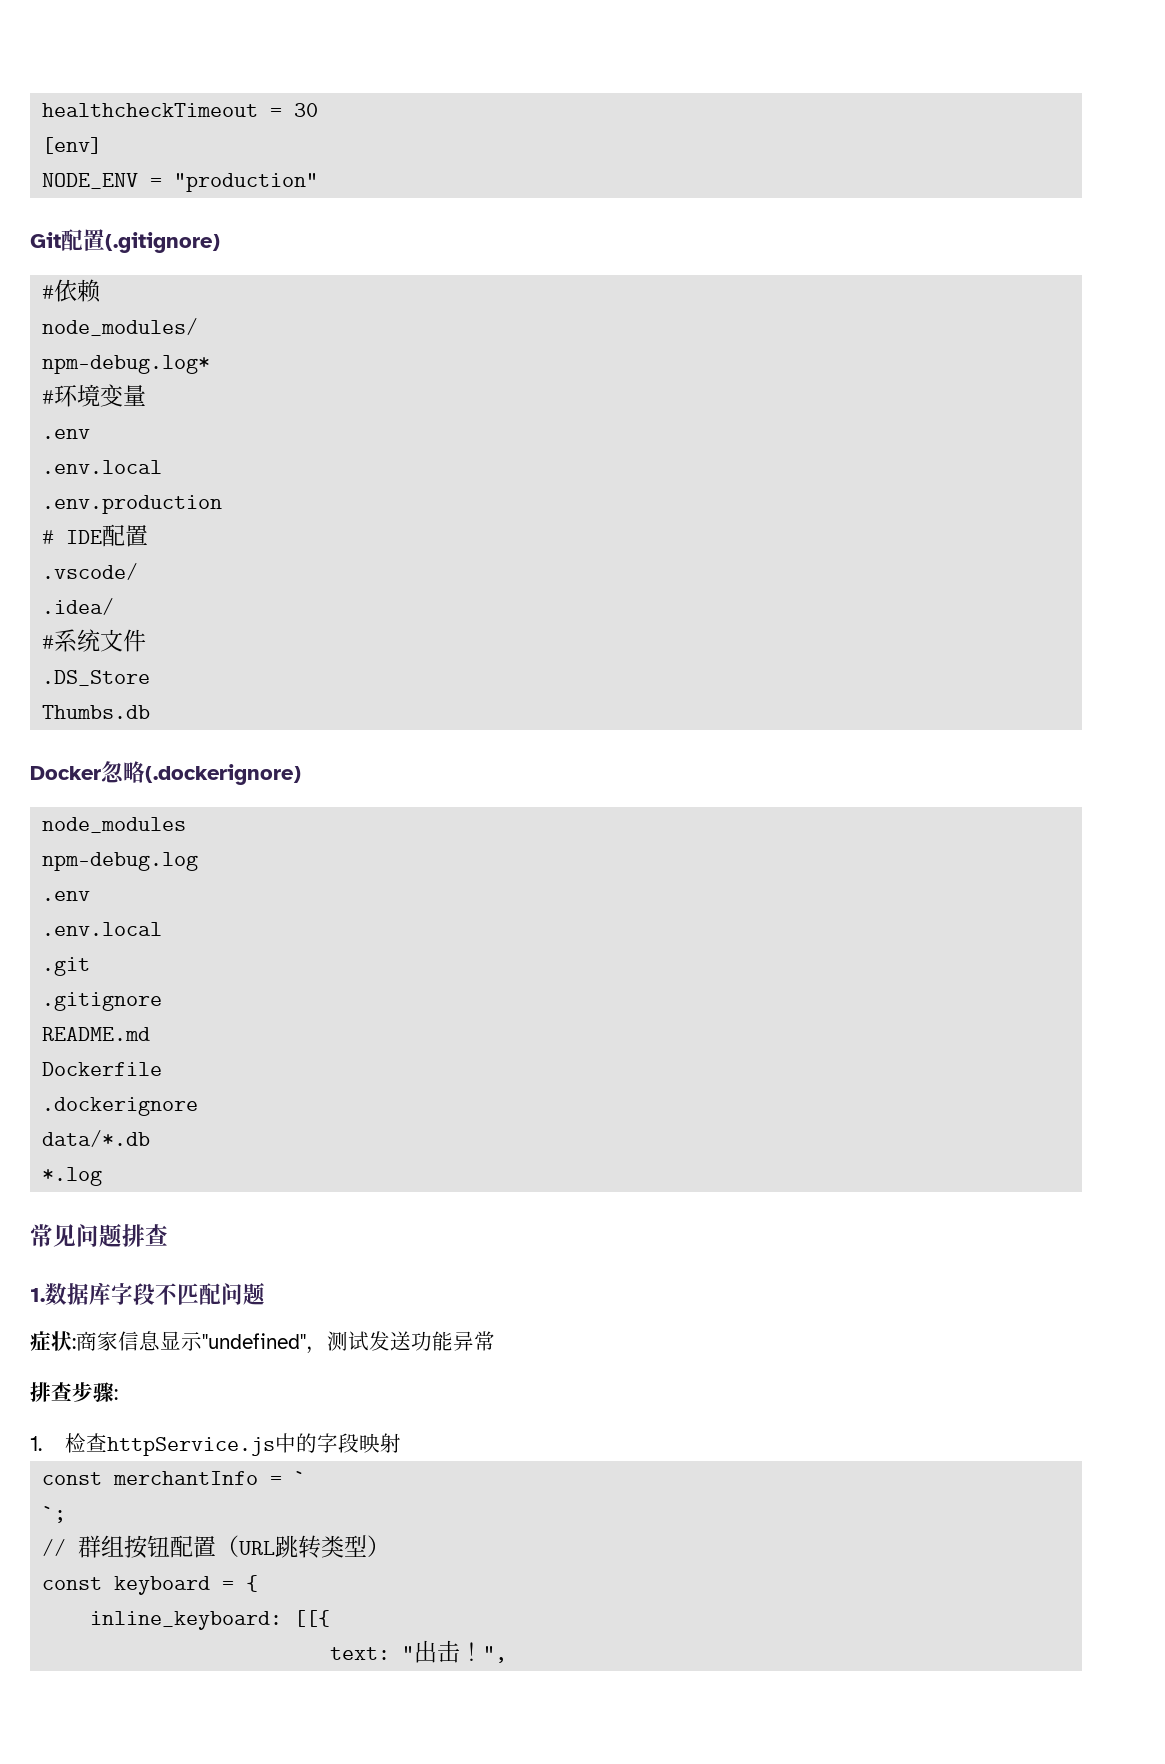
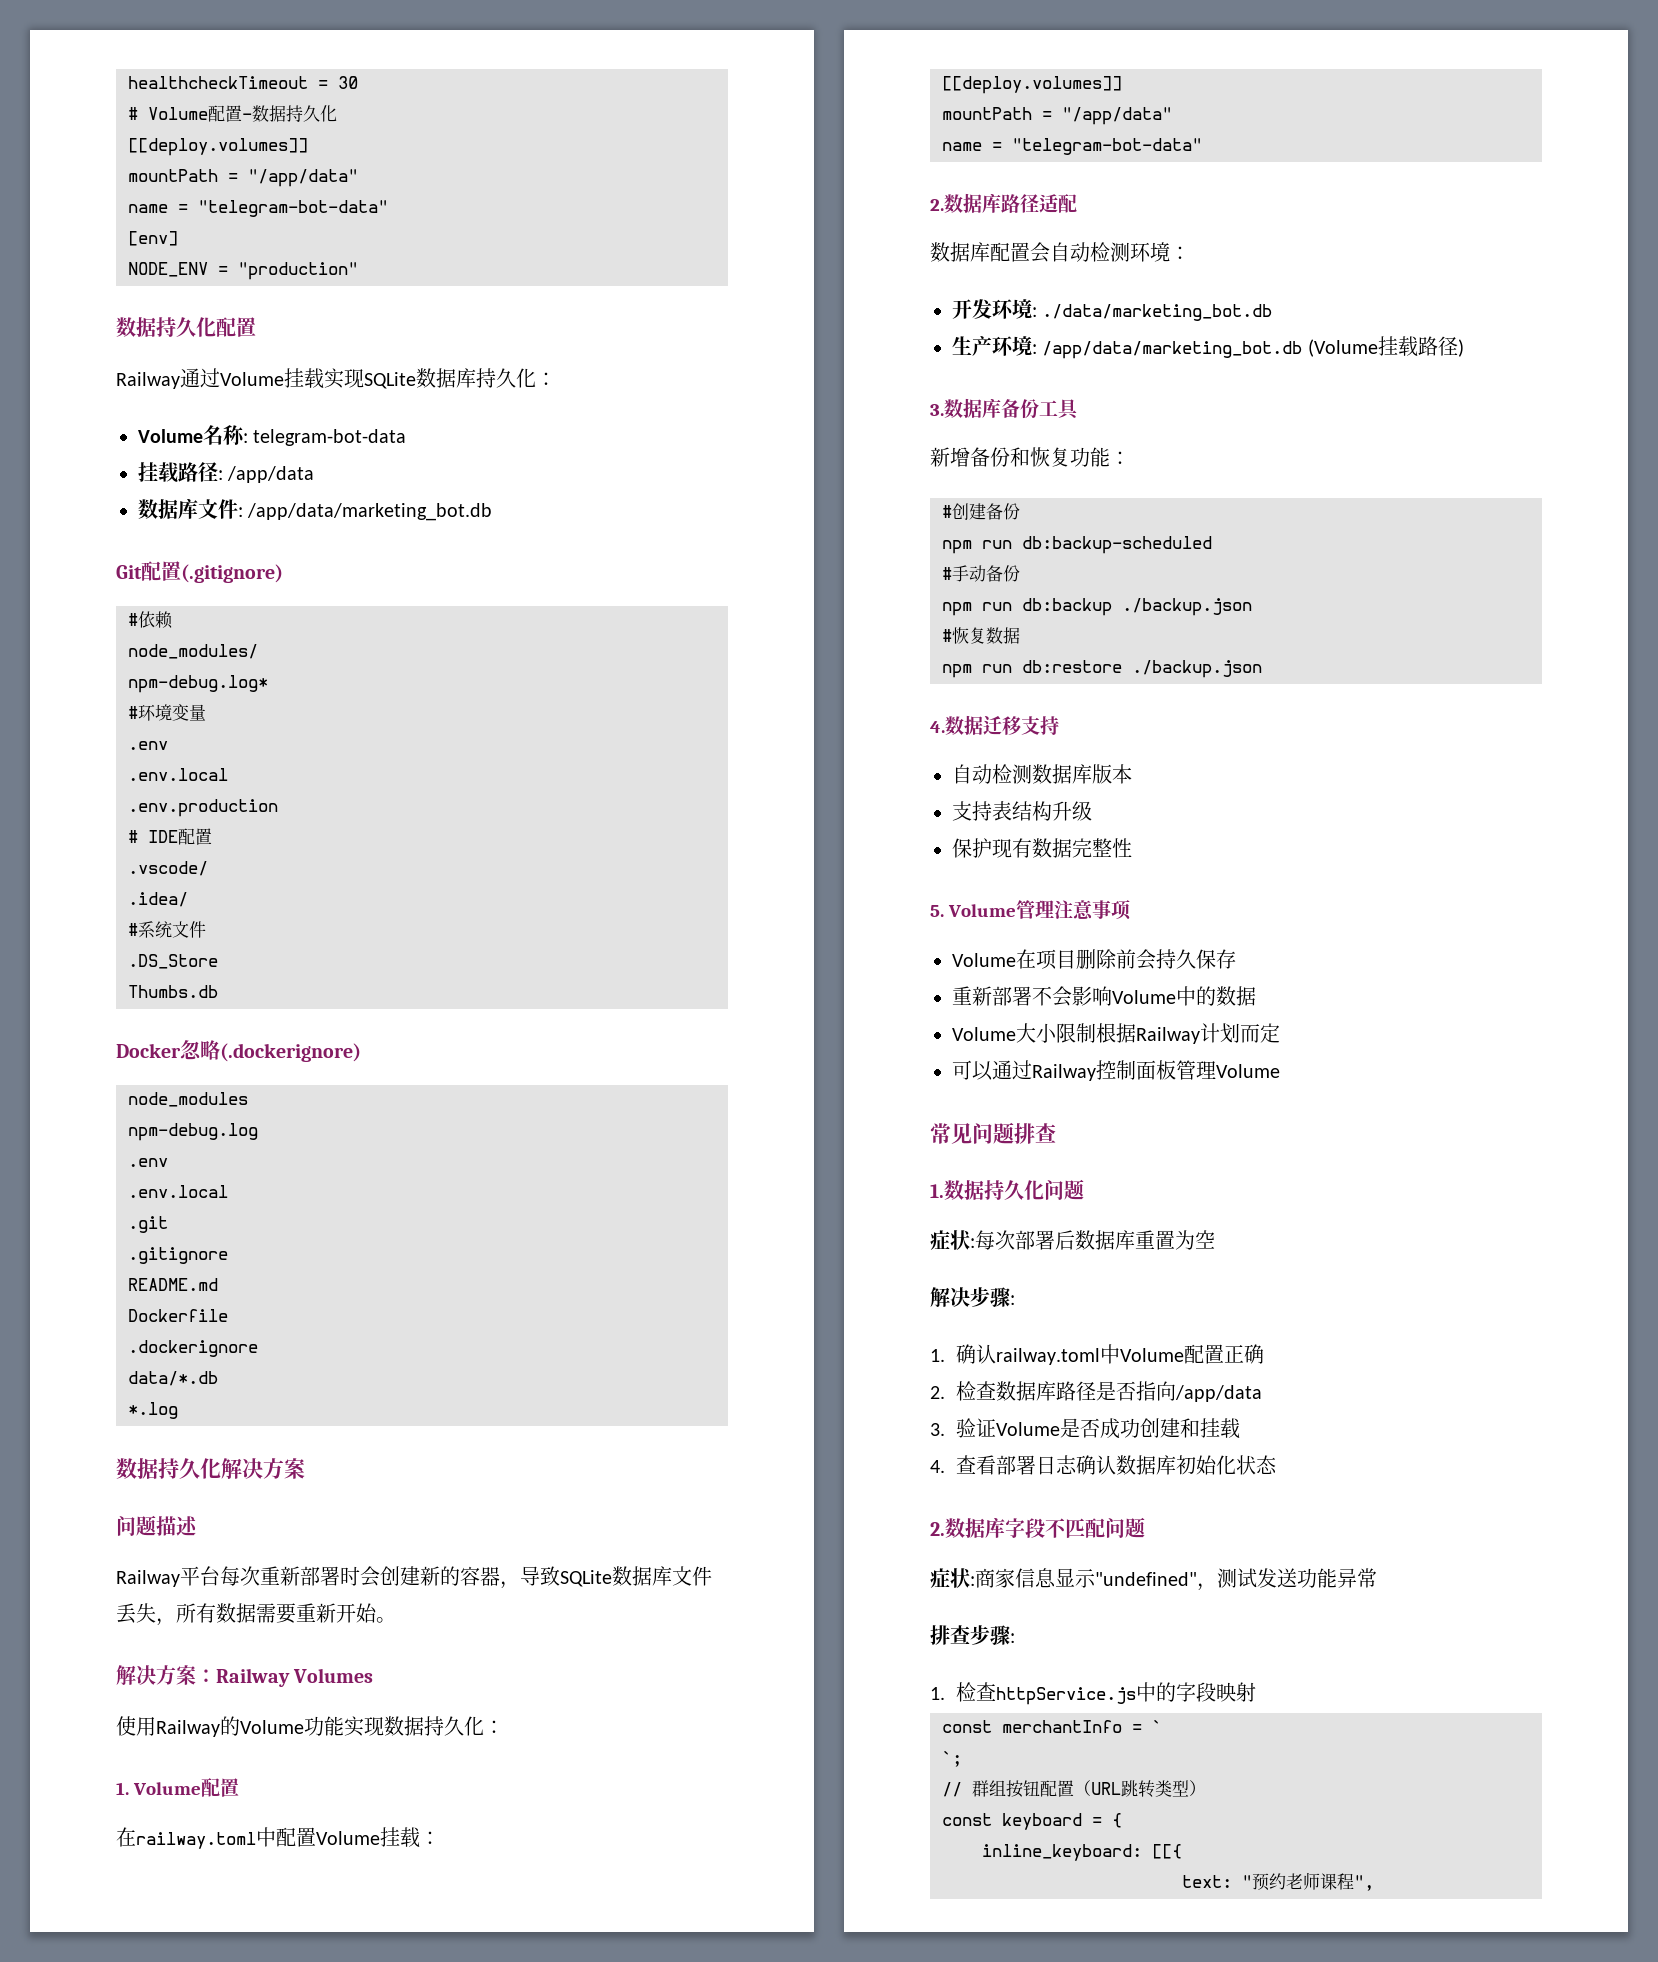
+ # Volume配置-数据持久化
+ [[deploy.volumes]]
+ mountPath = "/app/data"
+ name = "telegram-bot-data"
  [env]
  NODE_ENV = "production"
+ 数据持久化配置
+ Railway通过Volume挂载实现SQLite数据库持久化：
+ Volume名称: telegram-bot-data
+ 挂载路径: /app/data
+ 数据库文件: /app/data/marketing_bot.db
+ 数据持久化解决方案
+ 问题描述
+ Railway平台每次重新部署时会创建新的容器，导致SQLite数据库文件丢失，所有数据需要重新开始。
+ 解决方案：Railway Volumes
+ 使用Railway的Volume功能实现数据持久化：
+ 1. Volume配置
+ 在railway.toml中配置Volume挂载：
+ [[deploy.volumes]]
+ mountPath = "/app/data"
+ name = "telegram-bot-data"
+ 2.数据库路径适配
+ 数据库配置会自动检测环境：
+ 开发环境: ./data/marketing_bot.db
+ 生产环境: /app/data/marketing_bot.db (Volume挂载路径)
+ 3.数据库备份工具
+ 新增备份和恢复功能：
+ #创建备份
+ npm run db:backup-scheduled
+ #手动备份
+ npm run db:backup ./backup.json
+ #恢复数据
+ npm run db:restore ./backup.json
+ 4.数据迁移支持
+ 自动检测数据库版本
+ 支持表结构升级
+ 保护现有数据完整性
+ 5. Volume管理注意事项
+ Volume在项目删除前会持久保存
+ 重新部署不会影响Volume中的数据
+ Volume大小限制根据Railway计划而定
+ 可以通过Railway控制面板管理Volume
- 1.数据库字段不匹配问题
+ 1.数据持久化问题
+ 症状:每次部署后数据库重置为空
+ 解决步骤:
+ 1.确认railway.toml中Volume配置正确
+ 2.检查数据库路径是否指向/app/data
+ 3.验证Volume是否成功创建和挂载
+ 4.查看部署日志确认数据库初始化状态
+ 2.数据库字段不匹配问题
- text: "出击！",
+ text: "预约老师课程",

